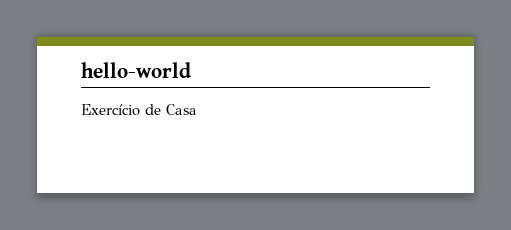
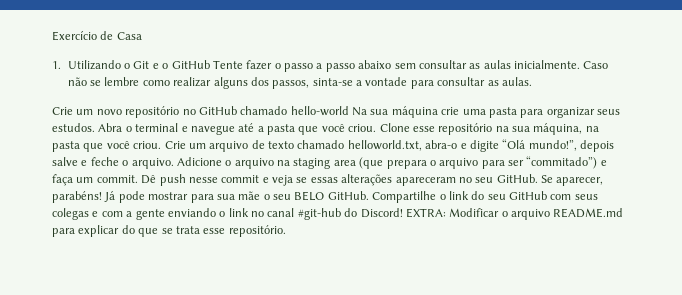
- hello-world
+ 1. Utilizando o Git e o GitHub Tente fazer o passo a passo abaixo sem consultar as aulas inicialmente. Caso não se lembre como realizar alguns dos passos, sinta-se a vontade para consultar as aulas.
+ Crie um novo repositório no GitHub chamado hello-world Na sua máquina crie uma pasta para organizar seus estudos. Abra o terminal e navegue até a pasta que você criou. Clone esse repositório na sua máquina, na pasta que você criou. Crie um arquivo de texto chamado helloworld.txt, abra-o e digite “Olá mundo!”, depois salve e feche o arquivo. Adicione o arquivo na staging area (que prepara o arquivo para ser “commitado”) e faça um commit. Dê push nesse commit e veja se essas alterações apareceram no seu GitHub. Se aparecer, parabéns! Já pode mostrar para sua mãe o seu BELO GitHub. Compartilhe o link do seu GitHub com seus colegas e com a gente enviando o link no canal #git-hub do Discord! EXTRA: Modificar o arquivo README.md para explicar do que se trata esse repositório.

